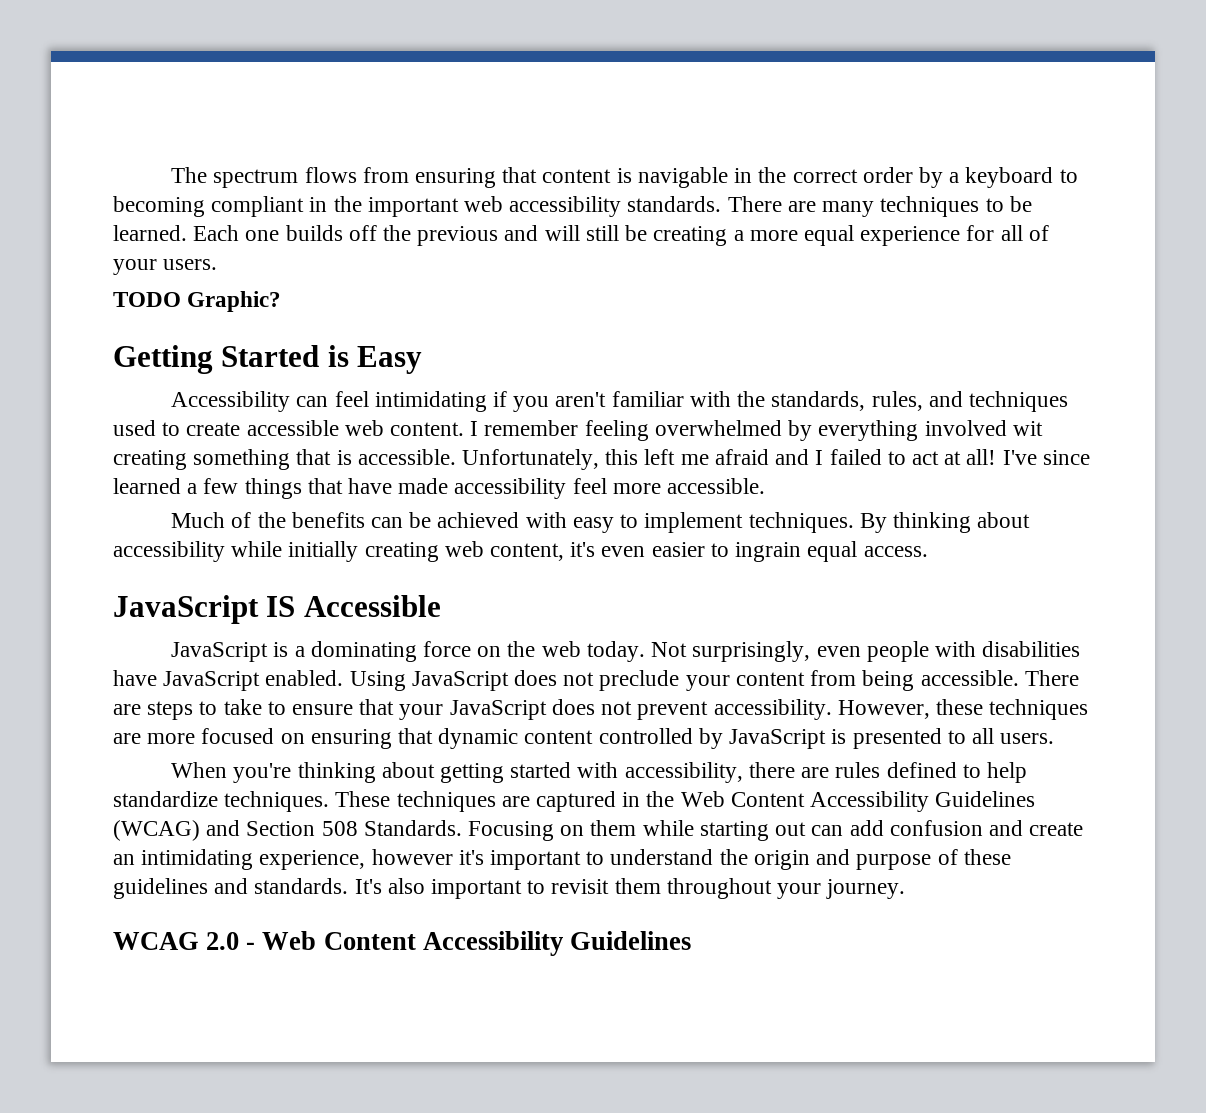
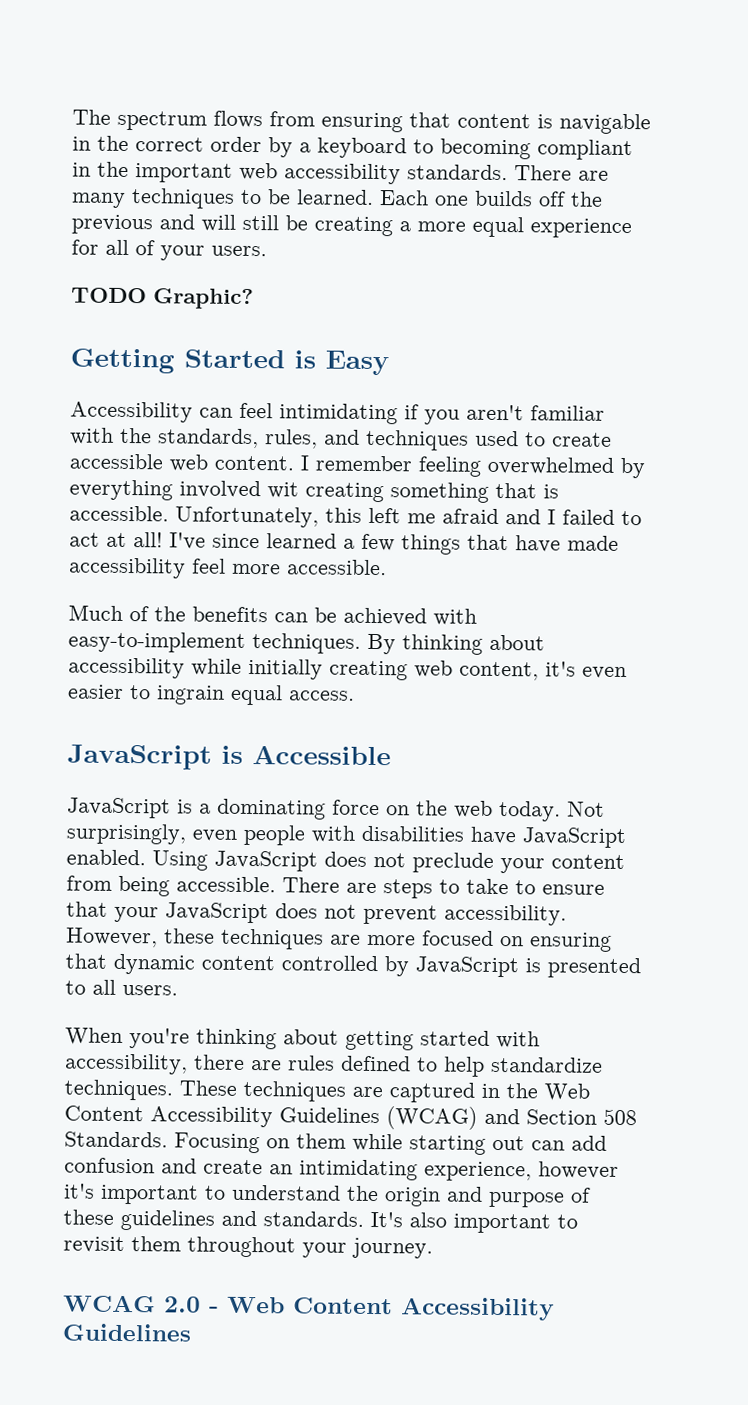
- Much of the benefits can be achieved with easy to implement techniques.
+ Much of the benefits can be achieved with easy-to-implement techniques.
- JavaScript IS Accessible
+ JavaScript is Accessible

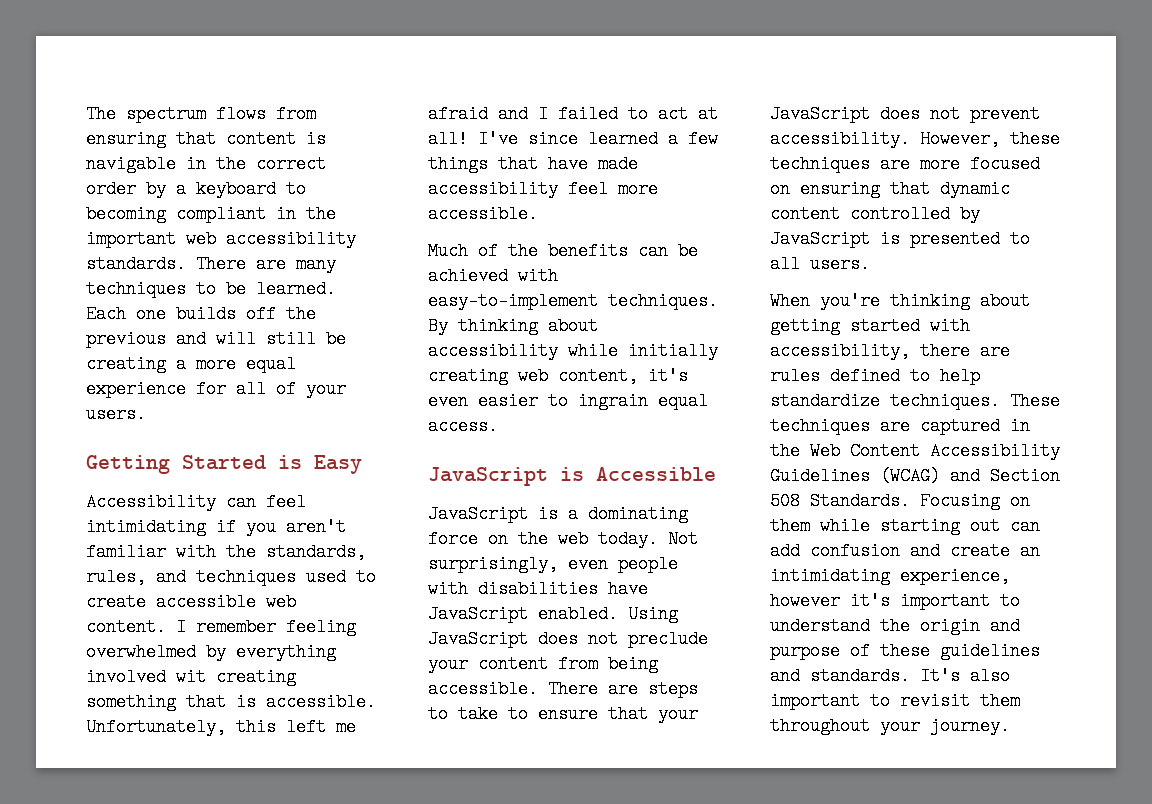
- TODO Graphic?
- WCAG 2.0 - Web Content Accessibility Guidelines

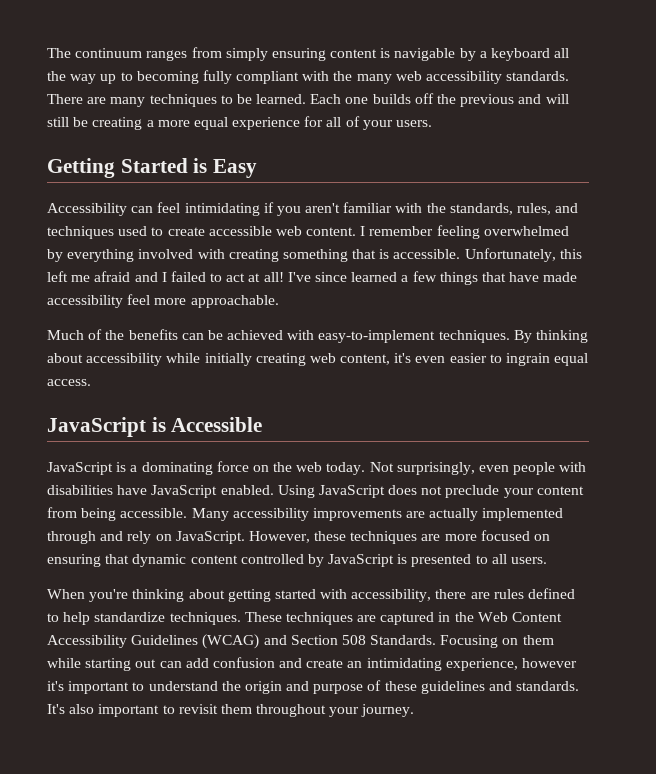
- The spectrum flows from ensuring that content is navigable in the correct order by a keyboard to becoming compliant in the important web accessibility standards.
+ The continuum ranges from simply ensuring content is navigable by a keyboard all the way up to becoming fully compliant with the many web accessibility standards.
- I remember feeling overwhelmed by everything involved wit creating something that is accessible.
+ I remember feeling overwhelmed by everything involved with creating something that is accessible.
- I've since learned a few things that have made accessibility feel more accessible.
+ I've since learned a few things that have made accessibility feel more approachable.
- There are steps to take to ensure that your JavaScript does not prevent accessibility.
+ Many accessibility improvements are actually implemented through and rely on JavaScript.

